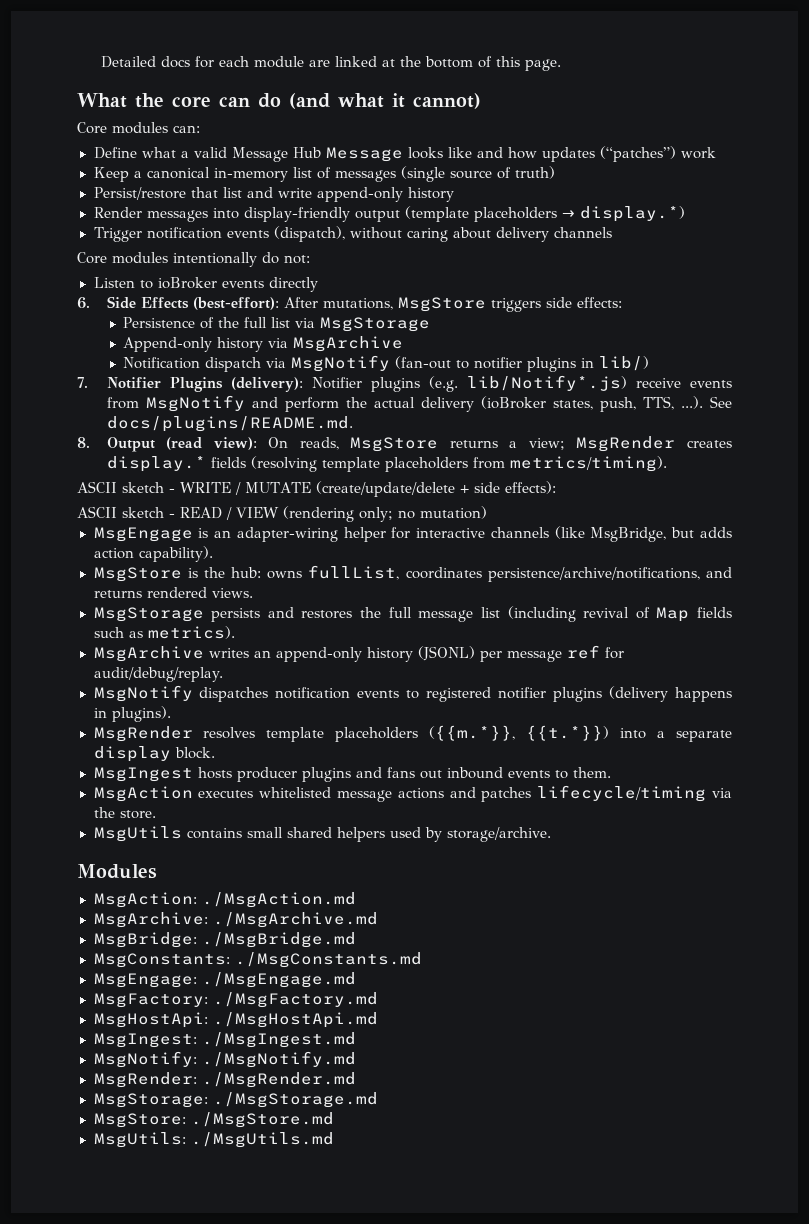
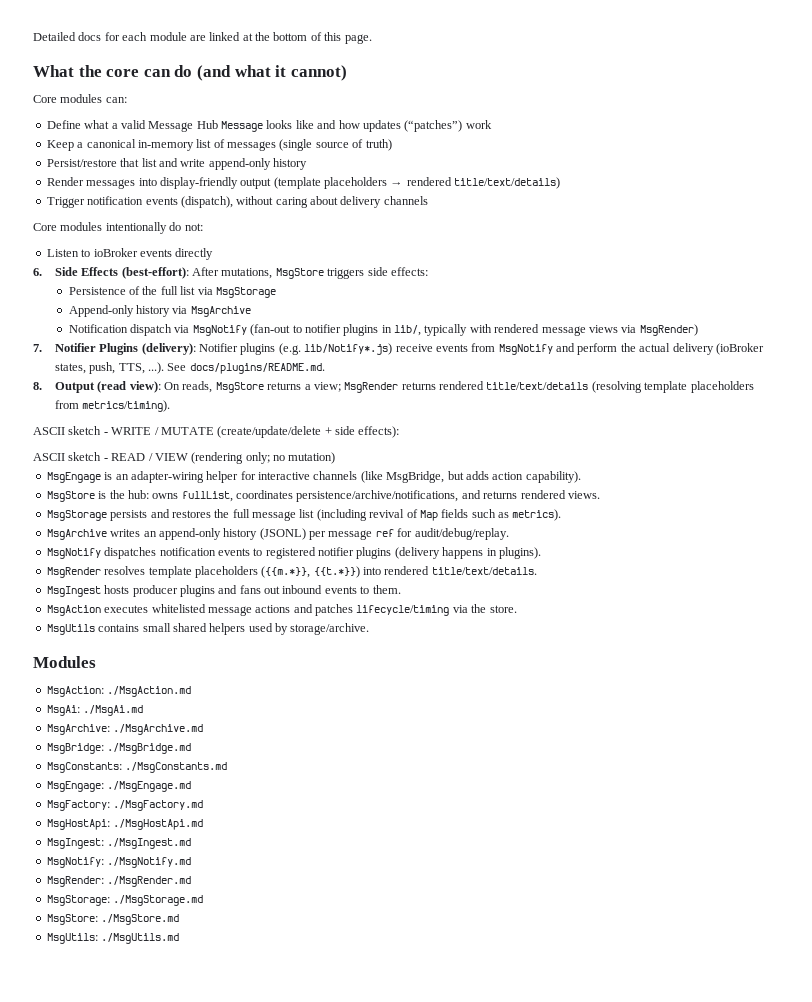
- Render messages into display-friendly output (template placeholders → display.*)
+ Render messages into display-friendly output (template placeholders → rendered title/text/details)
- Notification dispatch via MsgNotify (fan-out to notifier plugins in lib/)
+ Notification dispatch via MsgNotify (fan-out to notifier plugins in lib/, typically with rendered message views via MsgRender)
- 8. Output (read view): On reads, MsgStore returns a view; MsgRender creates display.* fields (resolving template placeholders from metrics/timing).
+ 8. Output (read view): On reads, MsgStore returns a view; MsgRender returns rendered title/text/details (resolving template placeholders from metrics/timing).
- MsgRender resolves template placeholders ({{m.*}}, {{t.*}}) into a separate display block.
+ MsgRender resolves template placeholders ({{m.*}}, {{t.*}}) into rendered title/text/details.
+ MsgAi: ./MsgAi.md

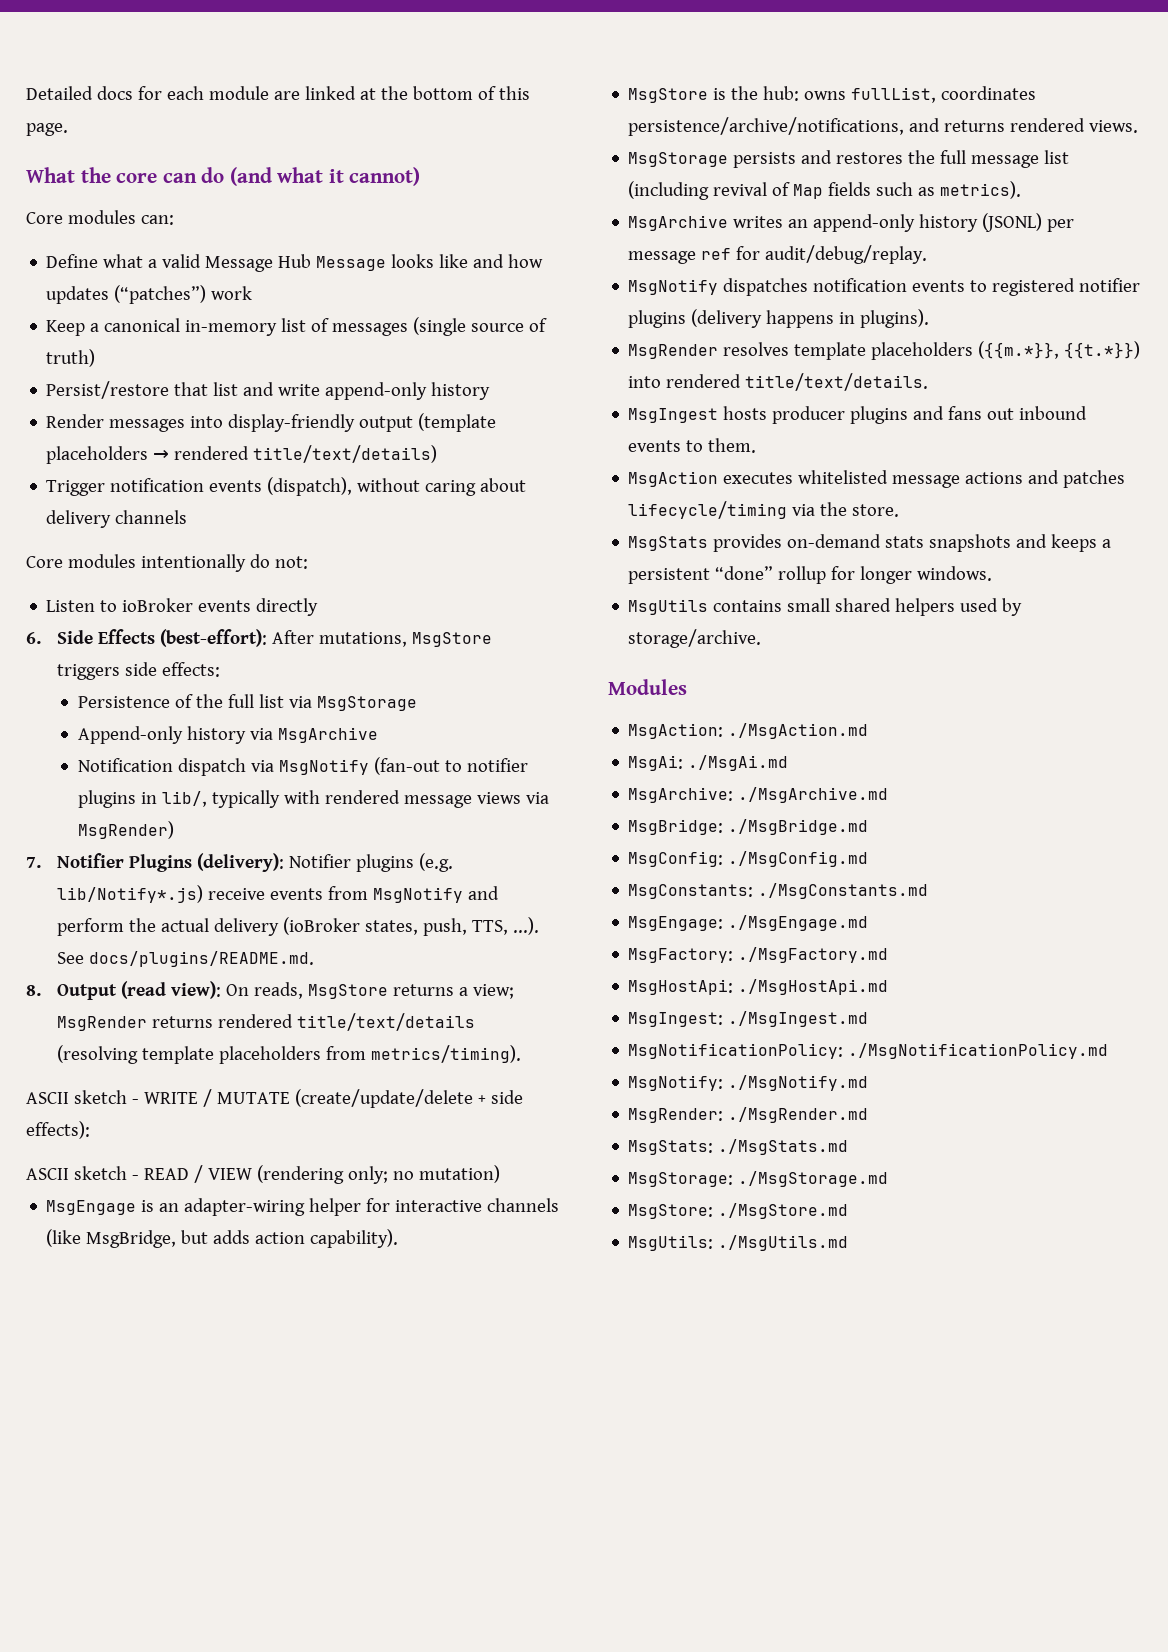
+ MsgStats provides on-demand stats snapshots and keeps a persistent “done” rollup for longer windows.
+ MsgConfig: ./MsgConfig.md
+ MsgNotificationPolicy: ./MsgNotificationPolicy.md
+ MsgStats: ./MsgStats.md

